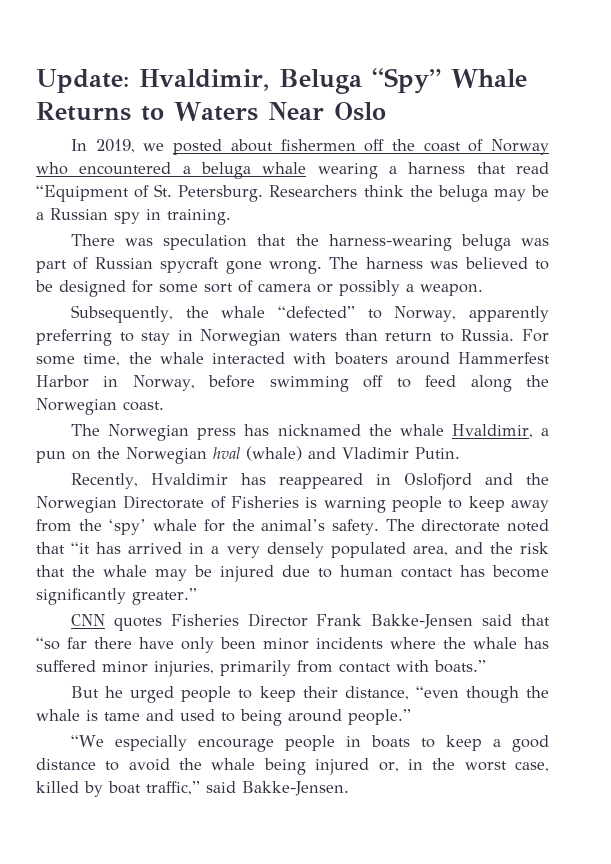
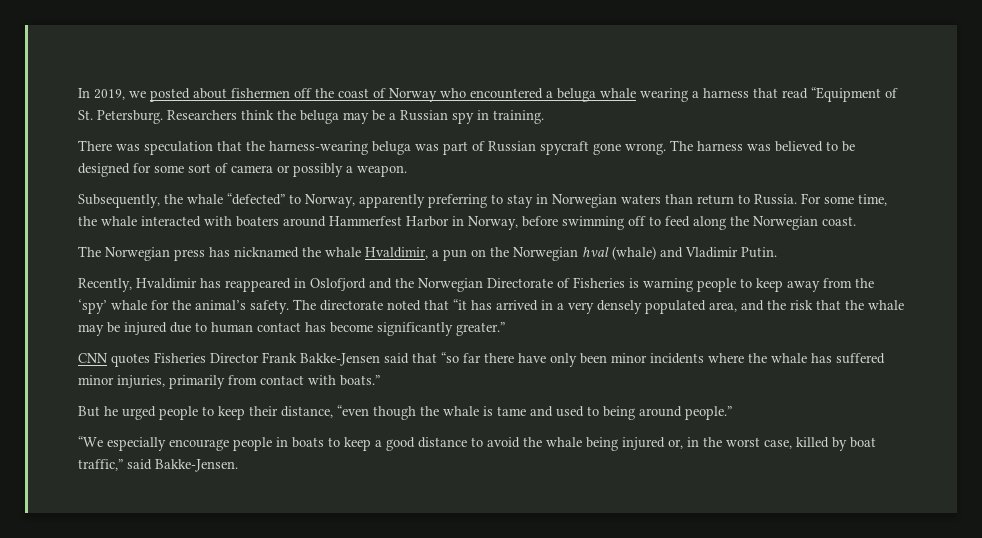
- Update: Hvaldimir, Beluga “Spy” Whale Returns to Waters Near Oslo

